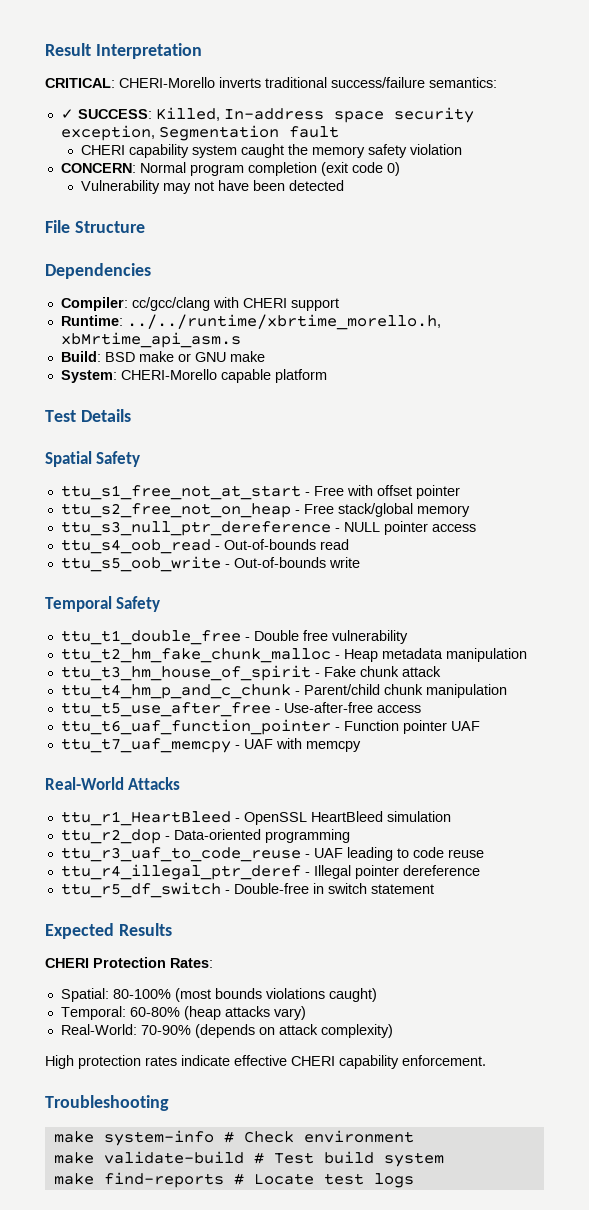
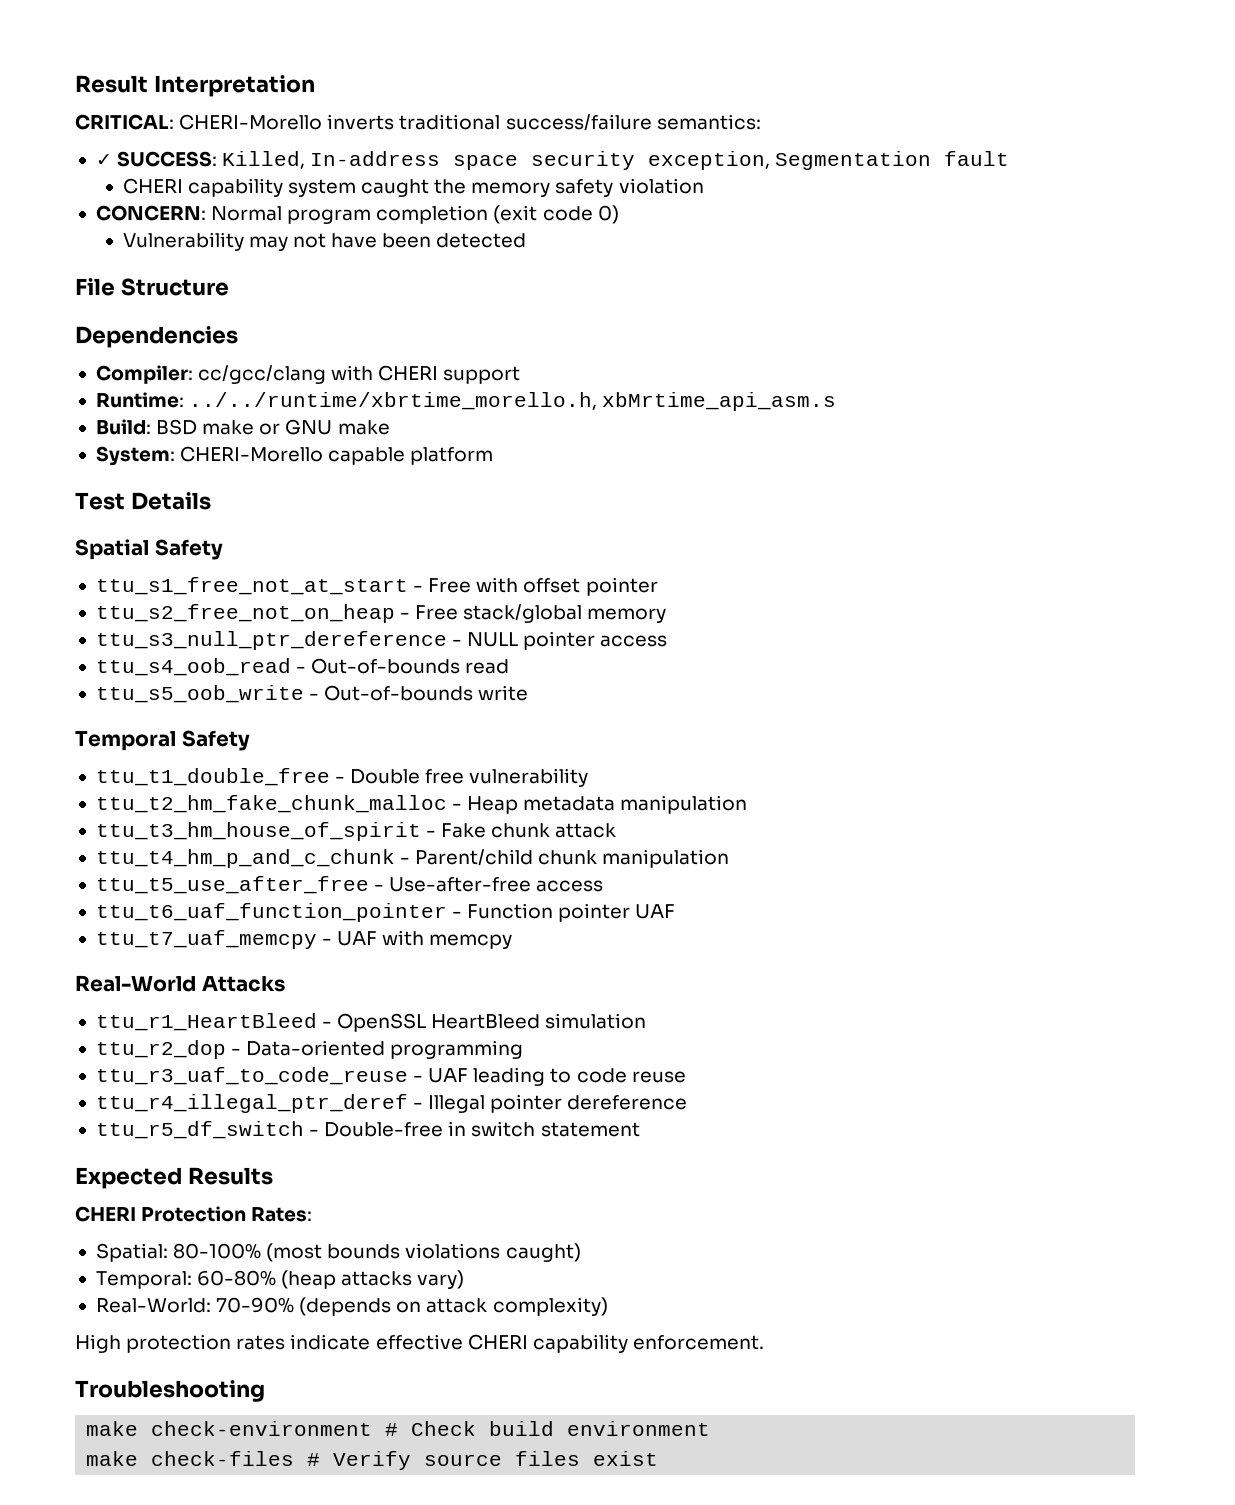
- make system-info # Check environment
+ make check-environment # Check build environment
- make validate-build # Test build system
- make find-reports # Locate test logs
+ make check-files # Verify source files exist

